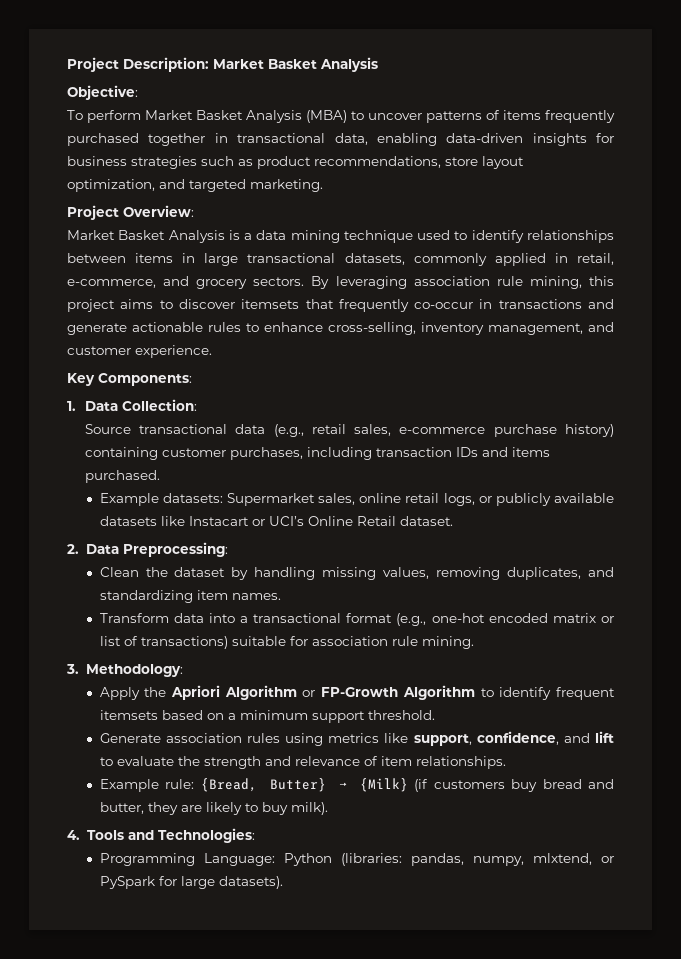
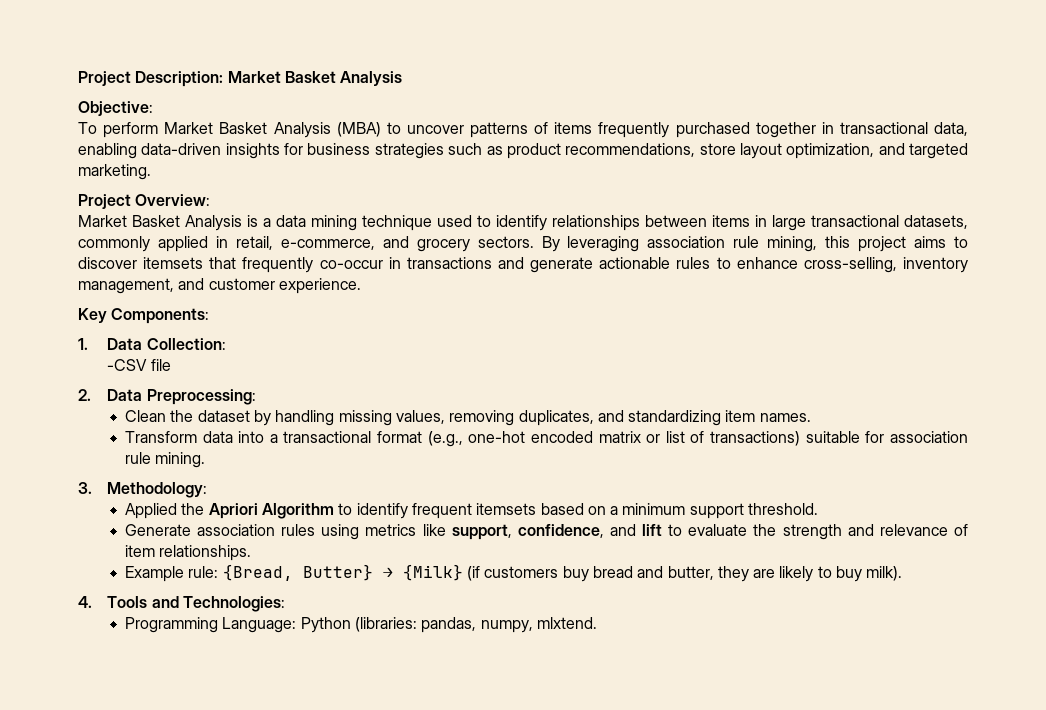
- Source transactional data (e.g., retail sales, e-commerce purchase history) containing customer purchases, including transaction IDs and items purchased.
- Example datasets: Supermarket sales, online retail logs, or publicly available datasets like Instacart or UCI’s Online Retail dataset.
+ -CSV file
- Apply the Apriori Algorithm or FP-Growth Algorithm to identify frequent itemsets based on a minimum support threshold.
+ Applied the Apriori Algorithm to identify frequent itemsets based on a minimum support threshold.
- Programming Language: Python (libraries: pandas, numpy, mlxtend, or PySpark for large datasets).
+ Programming Language: Python (libraries: pandas, numpy, mlxtend.

